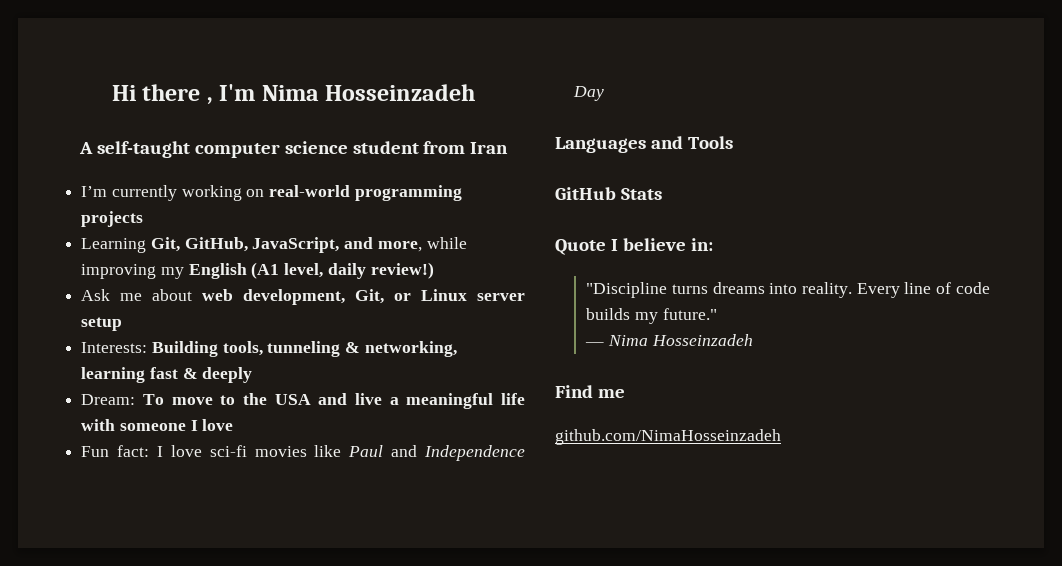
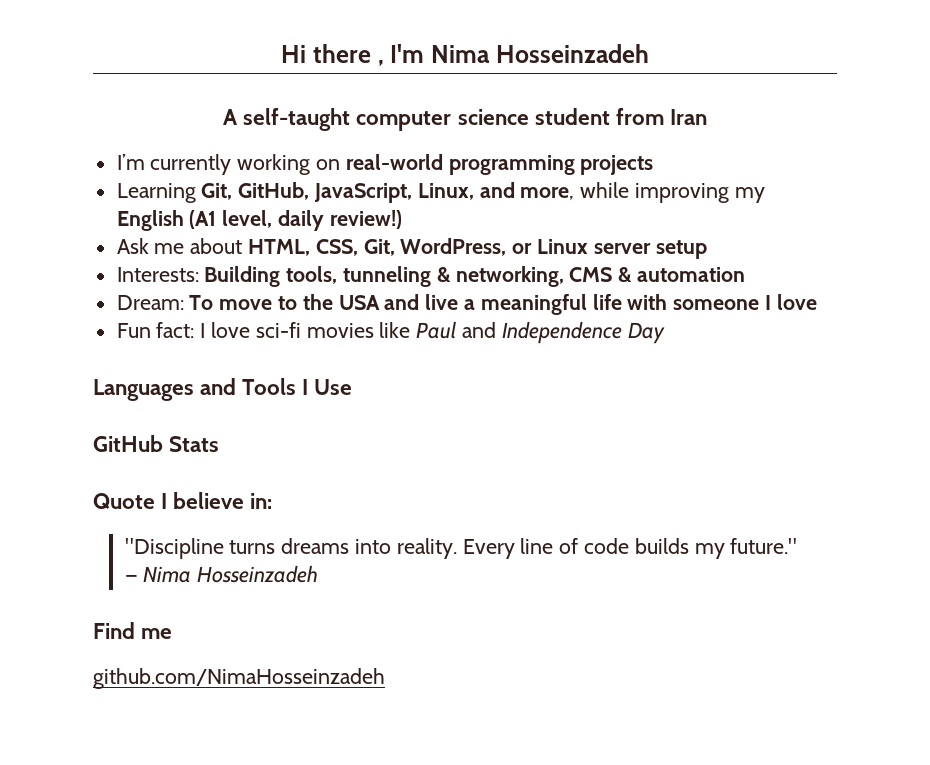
- Learning Git, GitHub, JavaScript, and more, while improving my English (A1 level, daily review!)
+ Learning Git, GitHub, JavaScript, Linux, and more, while improving my English (A1 level, daily review!)
- Ask me about web development, Git, or Linux server setup
+ Ask me about HTML, CSS, Git, WordPress, or Linux server setup
- Interests: Building tools, tunneling & networking, learning fast & deeply
+ Interests: Building tools, tunneling & networking, CMS & automation
- Languages and Tools
+ Languages and Tools I Use

